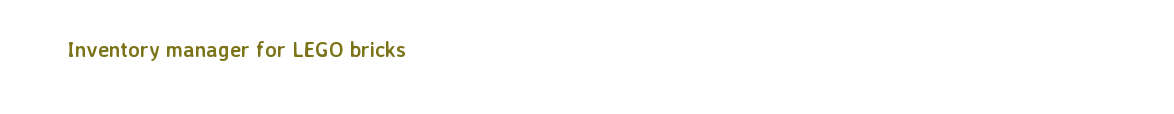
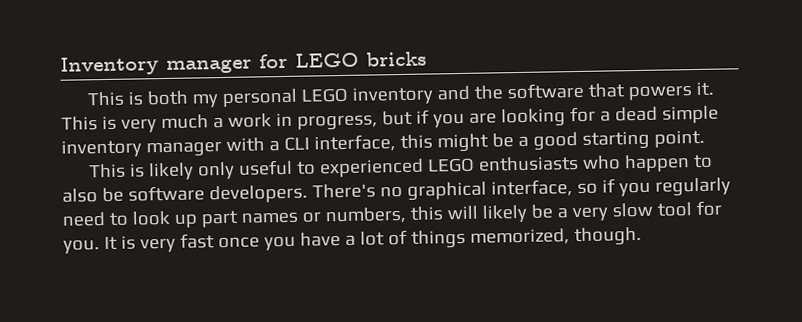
+ This is both my personal LEGO inventory and the software that powers it. This is very much a work in progress, but if you are looking for a dead simple inventory manager with a CLI interface, this might be a good starting point.
+ This is likely only useful to experienced LEGO enthusiasts who happen to also be software developers. There's no graphical interface, so if you regularly need to look up part names or numbers, this will likely be a very slow tool for you. It is very fast once you have a lot of things memorized, though.

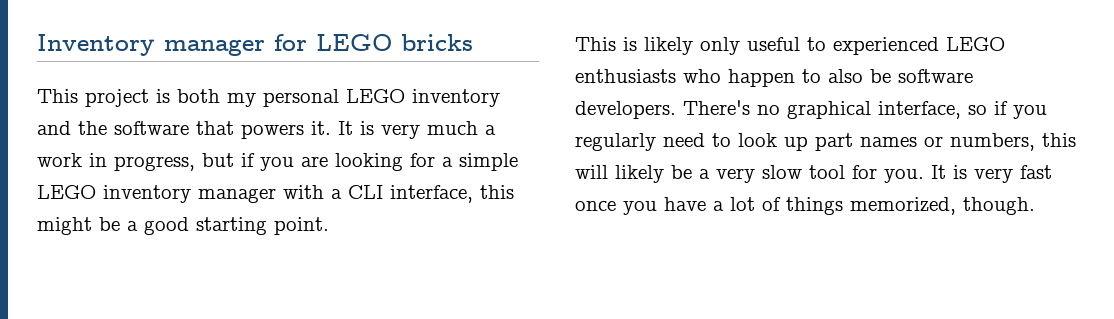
- This is both my personal LEGO inventory and the software that powers it.
+ This project is both my personal LEGO inventory and the software that powers it.
- This is very much a work in progress, but if you are looking for a dead simple inventory manager with a CLI interface, this might be a good starting point.
+ It is very much a work in progress, but if you are looking for a simple LEGO inventory manager with a CLI interface, this might be a good starting point.

